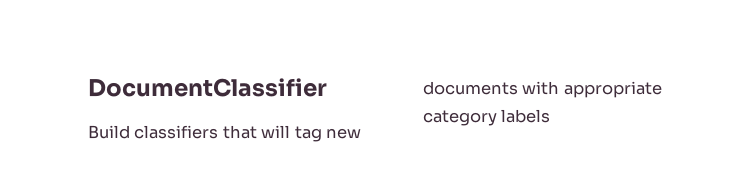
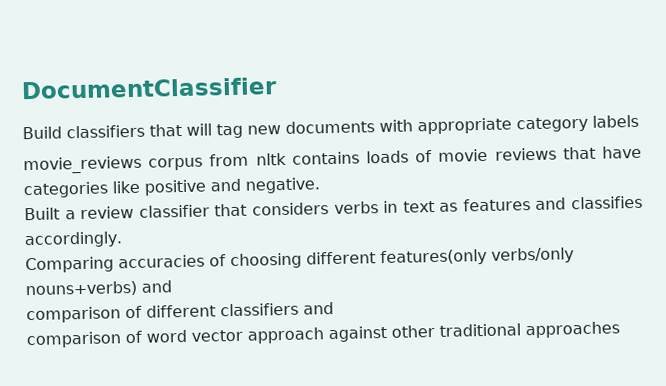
+ movie_reviews corpus from nltk contains loads of movie reviews that have categories like positive and negative.
+ Built a review classifier that considers verbs in text as features and classifies accordingly.
+ Comparing accuracies of choosing different features(only verbs/only nouns+verbs) and
+ comparison of different classifiers and
+ comparison of word vector approach against other traditional approaches

